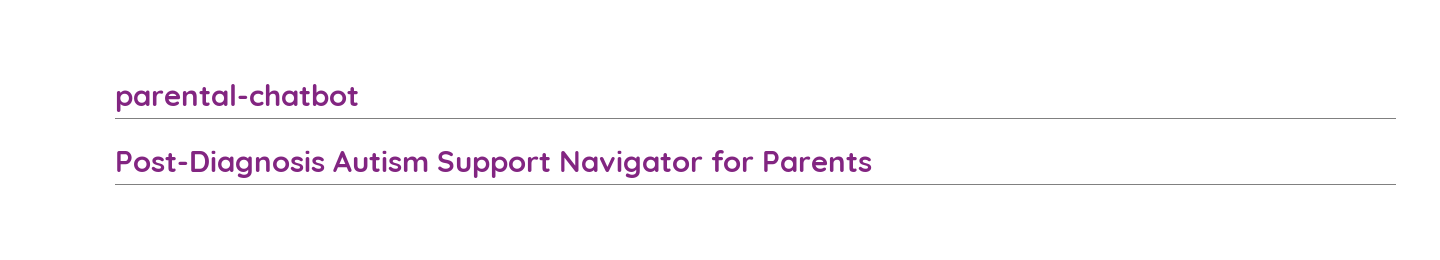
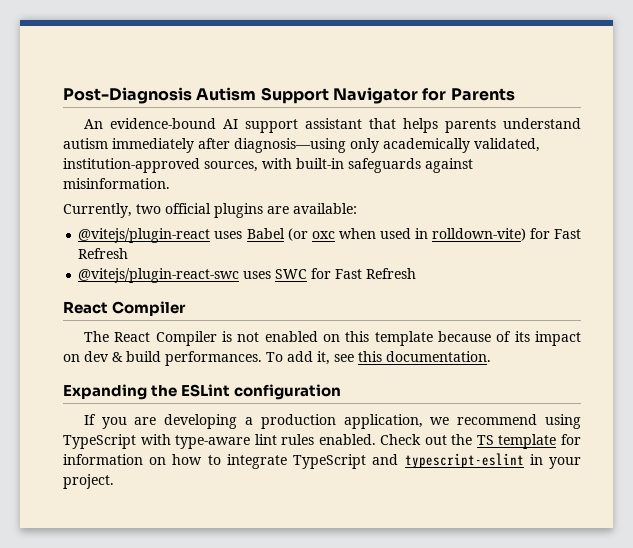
- parental-chatbot
+ An evidence-bound AI support assistant that helps parents understand autism immediately after diagnosis—using only academically validated, institution-approved sources, with built-in safeguards against misinformation.
+ Currently, two official plugins are available:
+ @vitejs/plugin-react uses Babel (or oxc when used in rolldown-vite) for Fast Refresh
+ @vitejs/plugin-react-swc uses SWC for Fast Refresh
+ React Compiler
+ The React Compiler is not enabled on this template because of its impact on dev & build performances. To add it, see this documentation.
+ Expanding the ESLint configuration
+ If you are developing a production application, we recommend using TypeScript with type-aware lint rules enabled. Check out the TS template for information on how to integrate TypeScript and typescript-eslint in your project.

